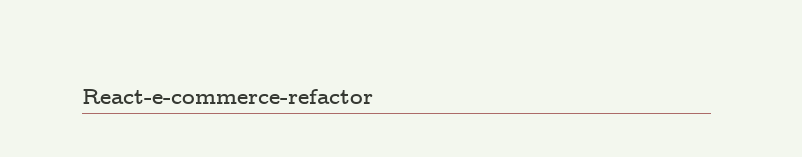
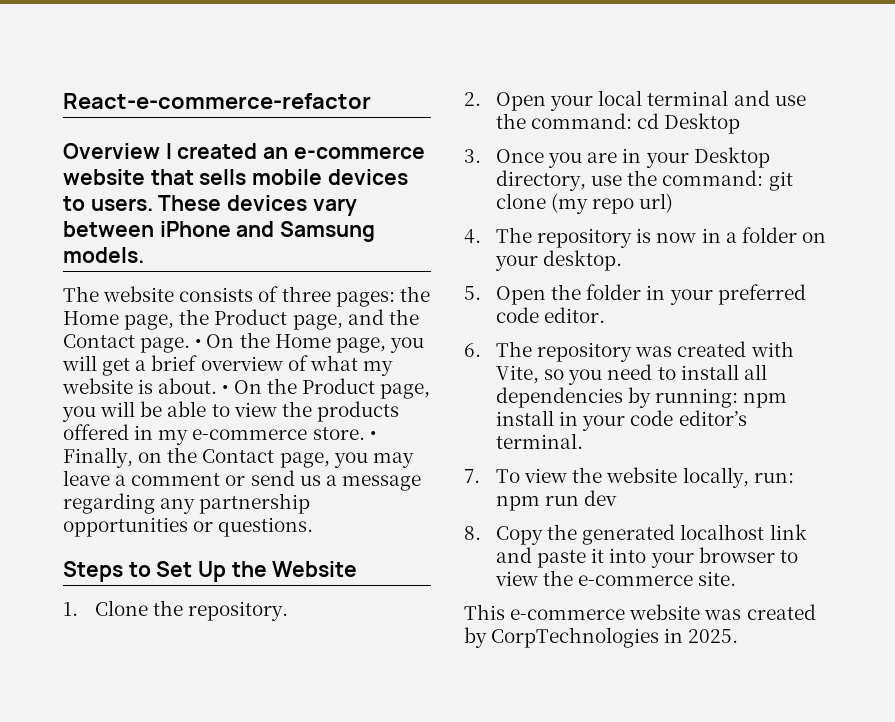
+ Overview I created an e-commerce website that sells mobile devices to users. These devices vary between iPhone and Samsung models.
+ The website consists of three pages: the Home page, the Product page, and the Contact page. • On the Home page, you will get a brief overview of what my website is about. • On the Product page, you will be able to view the products offered in my e-commerce store. • Finally, on the Contact page, you may leave a comment or send us a message regarding any partnership opportunities or questions.
+ Steps to Set Up the Website
+ 1. Clone the repository.
+ 2. Open your local terminal and use the command: cd Desktop
+ 3. Once you are in your Desktop directory, use the command: git clone (my repo url)
+ 4. The repository is now in a folder on your desktop.
+ 5. Open the folder in your preferred code editor.
+ 6. The repository was created with Vite, so you need to install all dependencies by running: npm install in your code editor’s terminal.
+ 7. To view the website locally, run: npm run dev
+ 8. Copy the generated localhost link and paste it into your browser to view the e-commerce site.
+ This e-commerce website was created by CorpTechnologies in 2025.

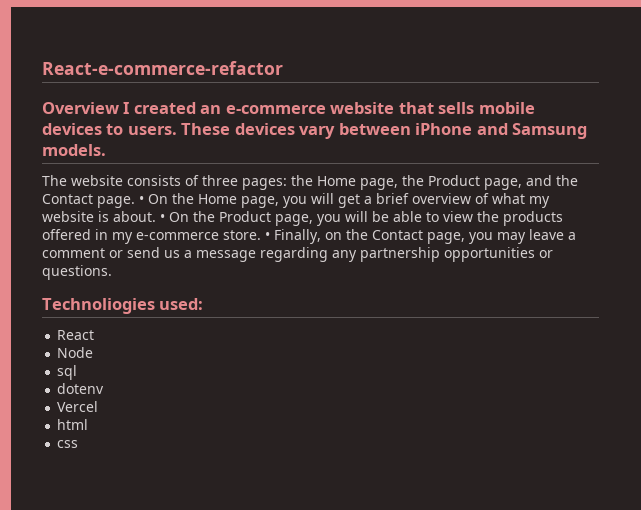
- Steps to Set Up the Website
- 1. Clone the repository.
- 2. Open your local terminal and use the command: cd Desktop
- 3. Once you are in your Desktop directory, use the command: git clone (my repo url)
- 4. The repository is now in a folder on your desktop.
- 5. Open the folder in your preferred code editor.
- 6. The repository was created with Vite, so you need to install all dependencies by running: npm install in your code editor’s terminal.
- 7. To view the website locally, run: npm run dev
- 8. Copy the generated localhost link and paste it into your browser to view the e-commerce site.
- This e-commerce website was created by CorpTechnologies in 2025.
+ Technoliogies used:
+ React
+ Node
+ sql
+ dotenv
+ Vercel
+ html
+ css

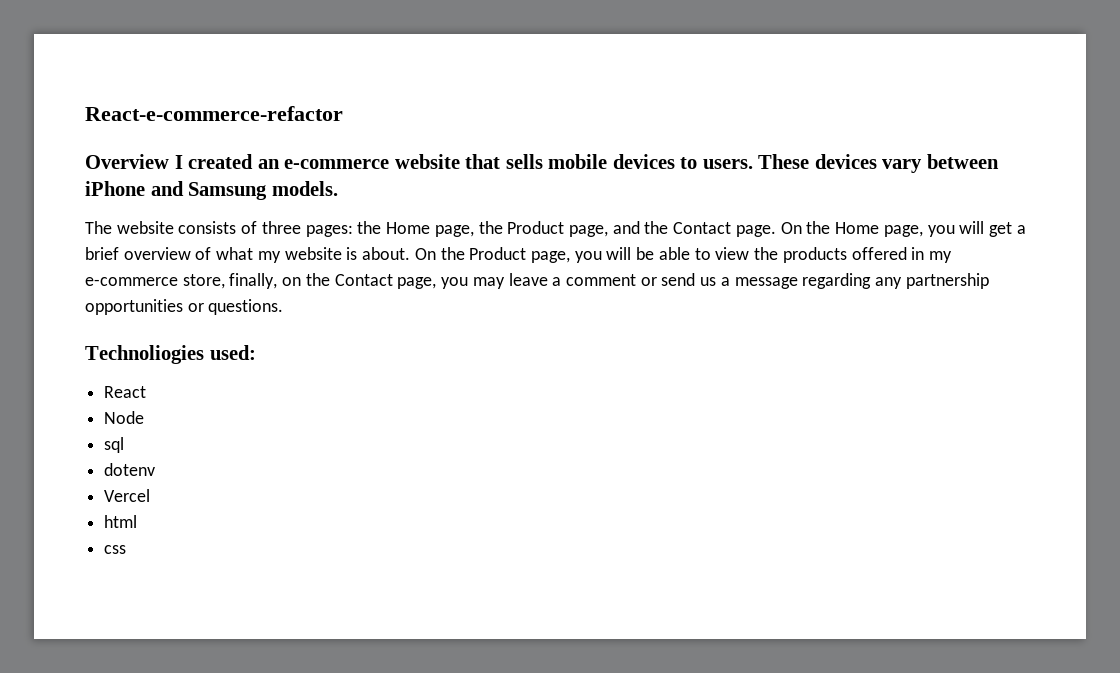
- • On the Home page, you will get a brief overview of what my website is about.
+ On the Home page, you will get a brief overview of what my website is about.
- • On the Product page, you will be able to view the products offered in my e-commerce store. • Finally, on the Contact page, you may leave a comment or send us a message regarding any partnership opportunities or questions.
+ On the Product page, you will be able to view the products offered in my e-commerce store, finally, on the Contact page, you may leave a comment or send us a message regarding any partnership opportunities or questions.

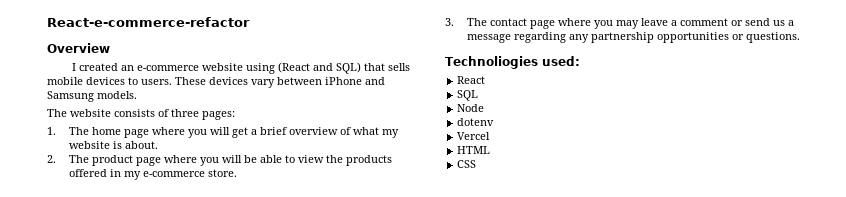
- Overview I created an e-commerce website that sells mobile devices to users.
+ Overview
+ I created an e-commerce website using (React and SQL) that sells mobile devices to users.
- The website consists of three pages: the Home page, the Product page, and the Contact page. On the Home page, you will get a brief overview of what my website is about. On the Product page, you will be able to view the products offered in my e-commerce store, finally, on the Contact page, you may leave a comment or send us a message regarding any partnership opportunities or questions.
+ The website consists of three pages:
+ 1. The home page where you will get a brief overview of what my website is about.
+ 2. The product page where you will be able to view the products offered in my e-commerce store.
+ 3. The contact page where you may leave a comment or send us a message regarding any partnership opportunities or questions.
+ SQL
- sql
- html
- css
+ HTML
+ CSS

